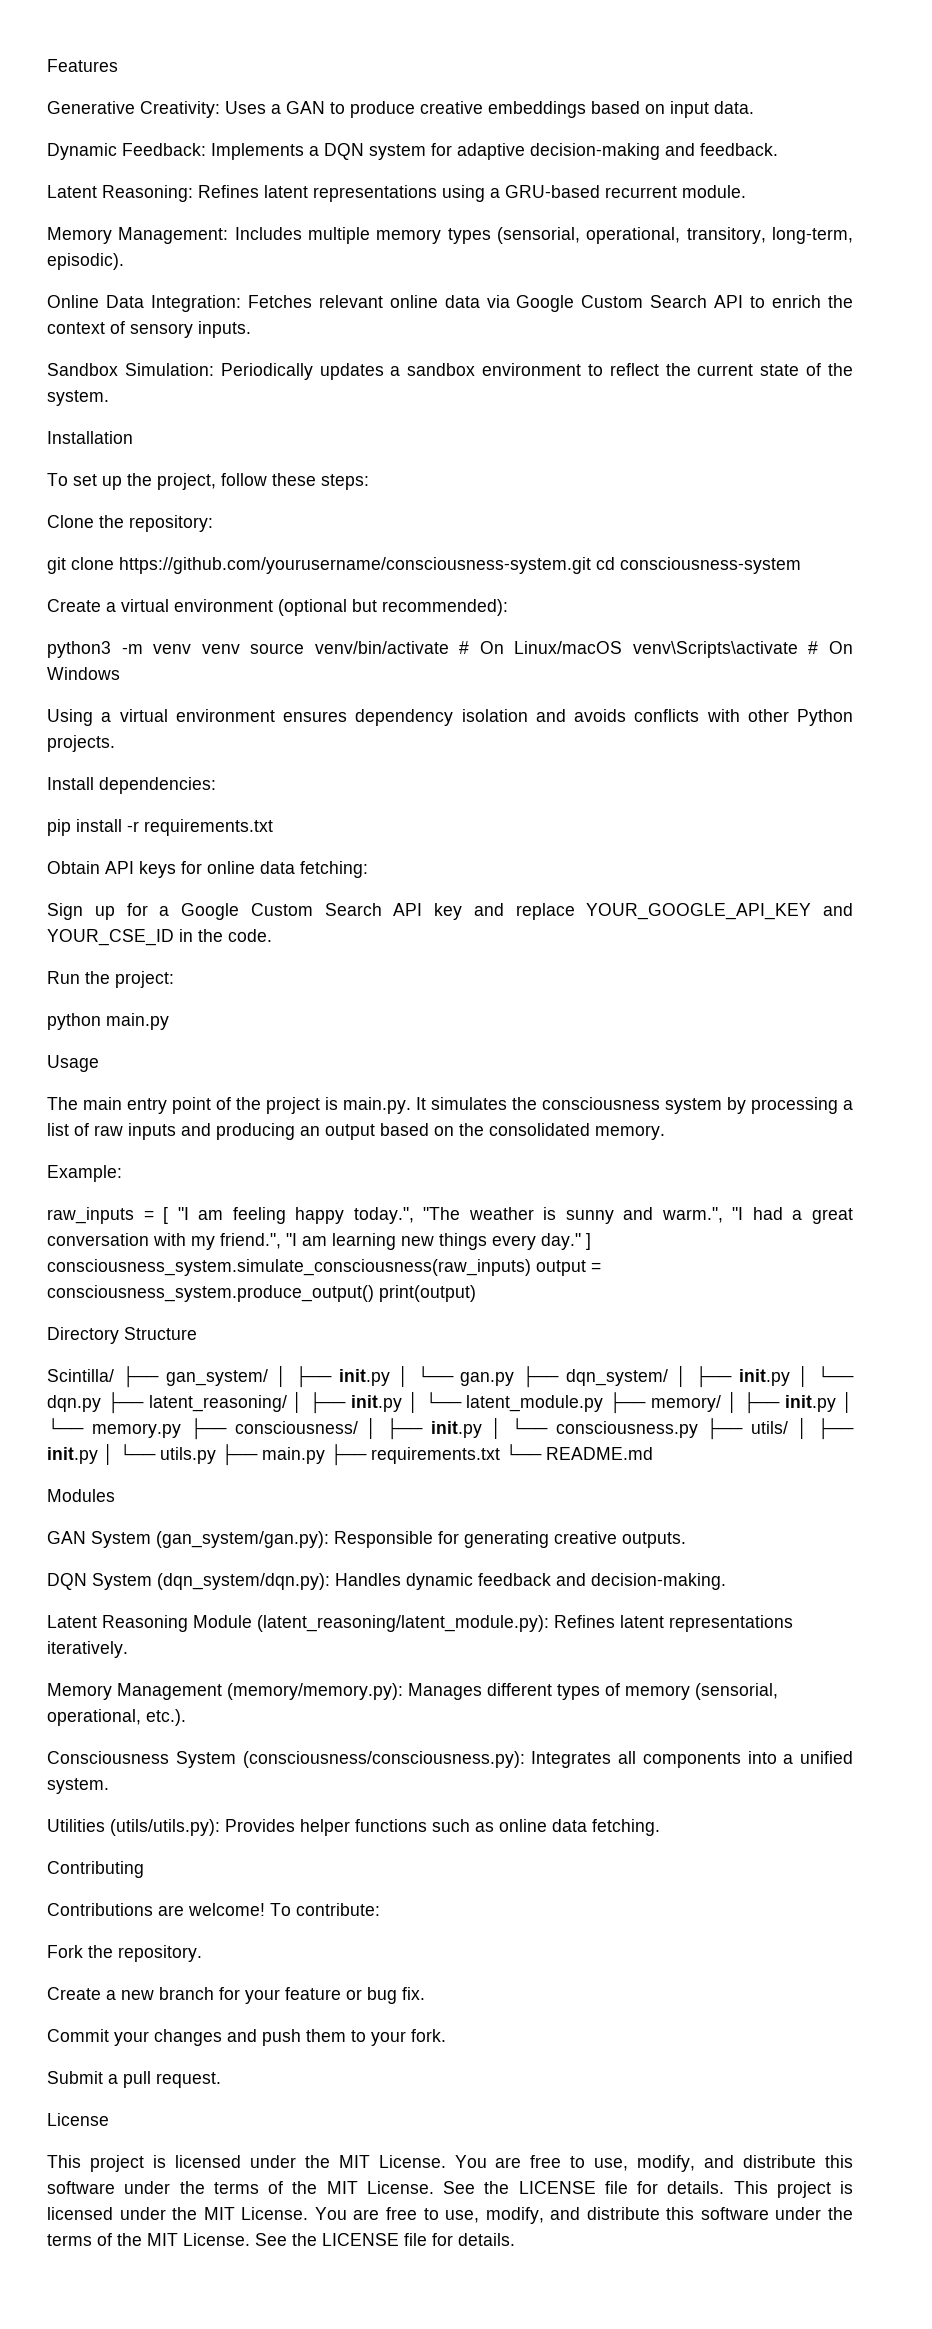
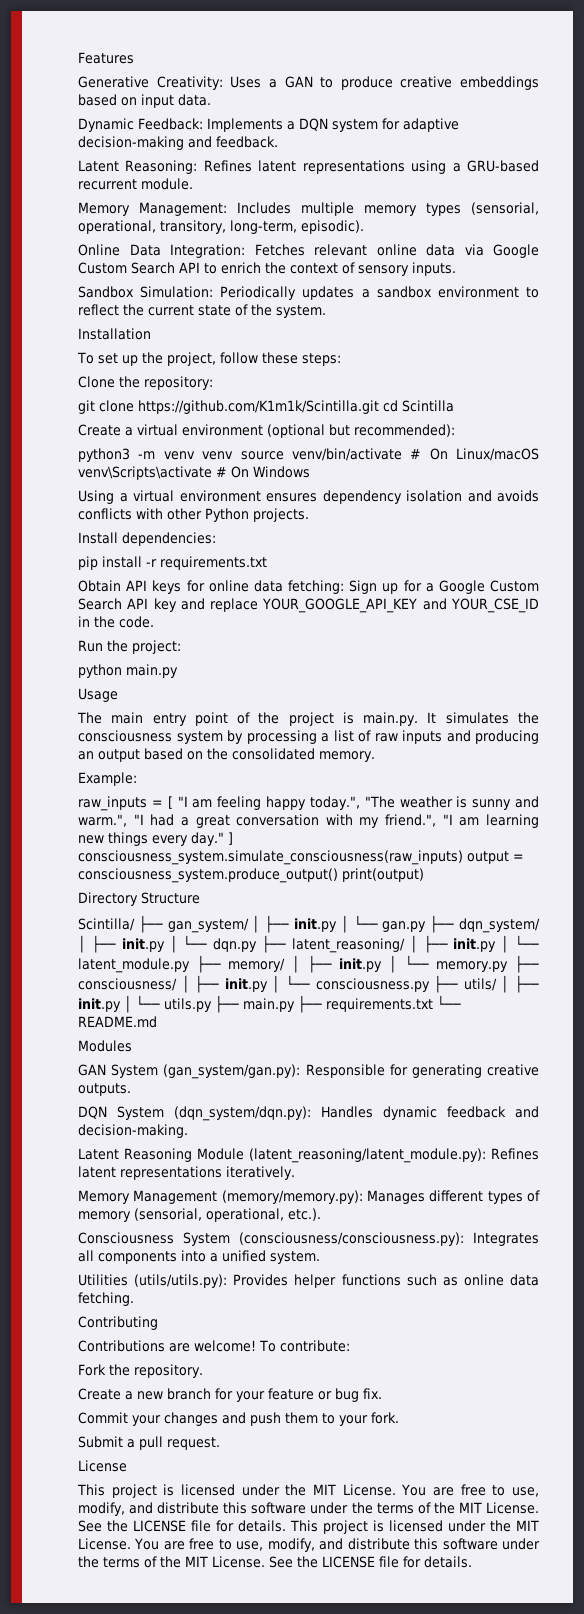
- git clone https://github.com/yourusername/consciousness-system.git cd consciousness-system
+ git clone https://github.com/K1m1k/Scintilla.git cd Scintilla
- Obtain API keys for online data fetching:
- Sign up for a Google Custom Search API key and replace YOUR_GOOGLE_API_KEY and YOUR_CSE_ID in the code.
+ Obtain API keys for online data fetching: Sign up for a Google Custom Search API key and replace YOUR_GOOGLE_API_KEY and YOUR_CSE_ID in the code.

